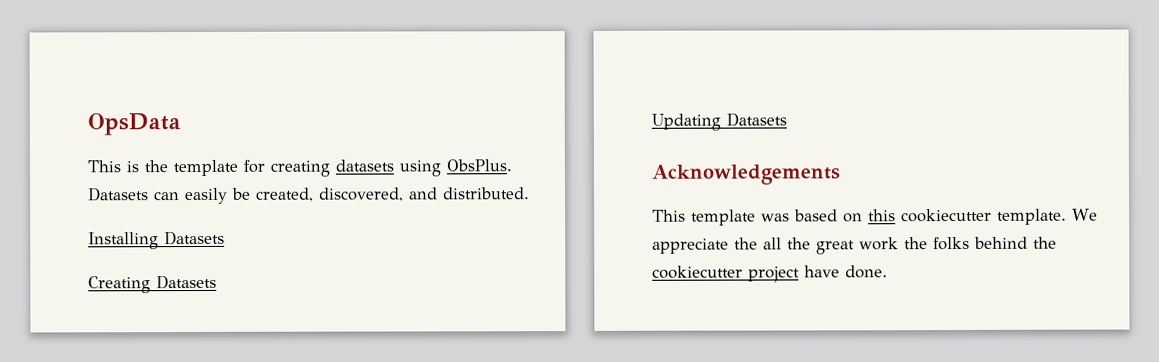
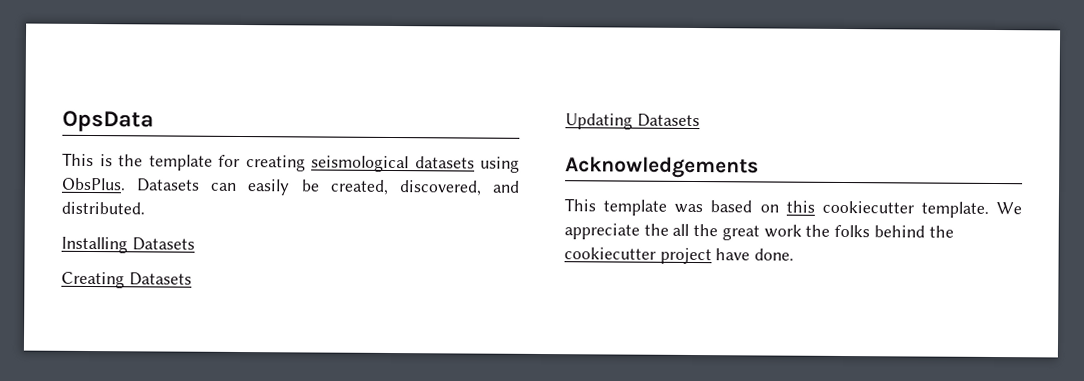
- This is the template for creating datasets using ObsPlus.
+ This is the template for creating seismological datasets using ObsPlus.

